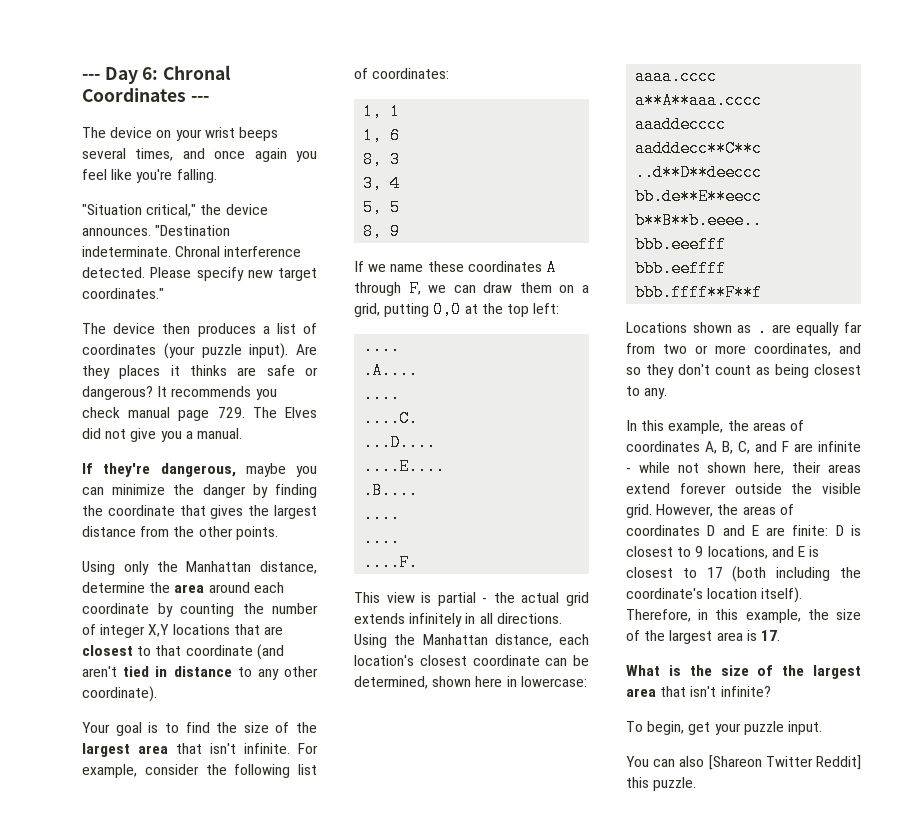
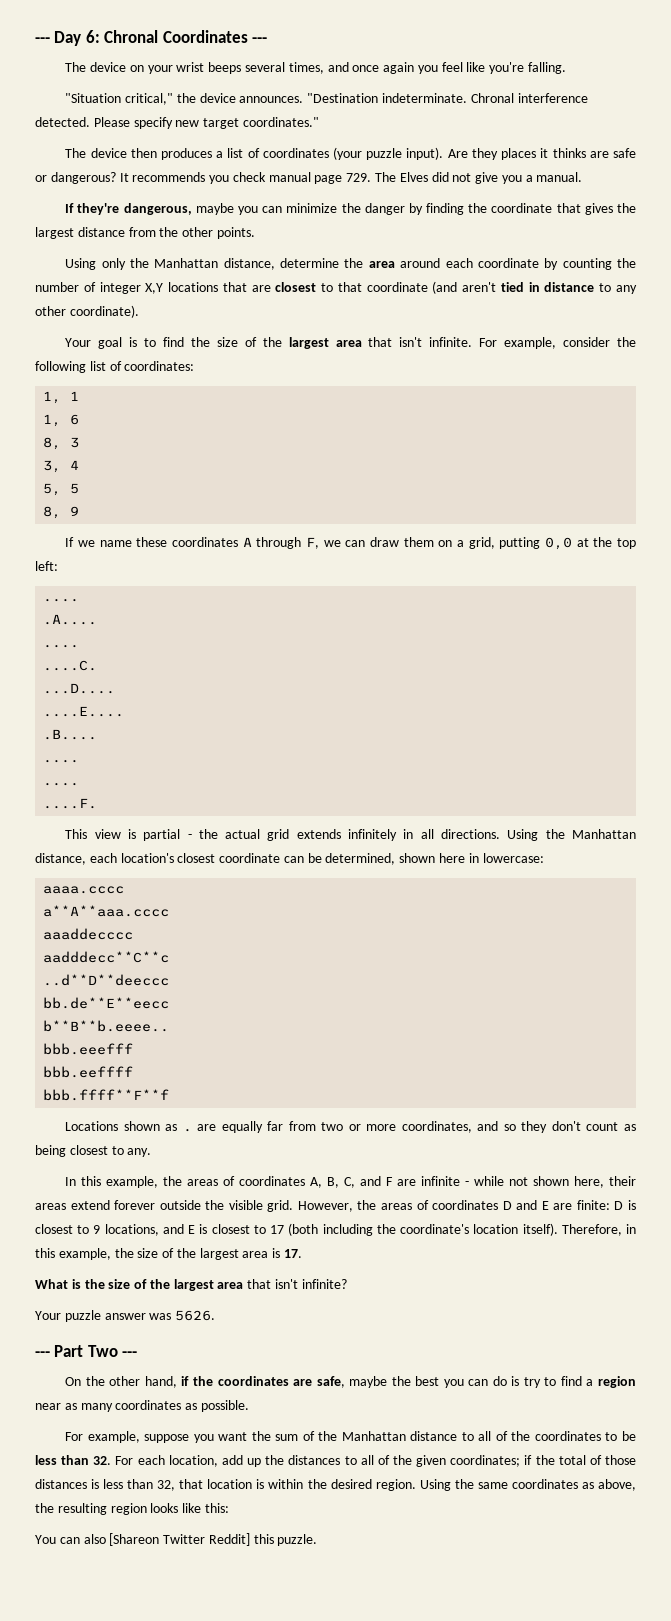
- To begin, get your puzzle input.
+ Your puzzle answer was 5626.
+ --- Part Two ---
+ On the other hand, if the coordinates are safe, maybe the best you can do is try to find a region near as many coordinates as possible.
+ For example, suppose you want the sum of the Manhattan distance to all of the coordinates to be less than 32. For each location, add up the distances to all of the given coordinates; if the total of those distances is less than 32, that location is within the desired region. Using the same coordinates as above, the resulting region looks like this:

